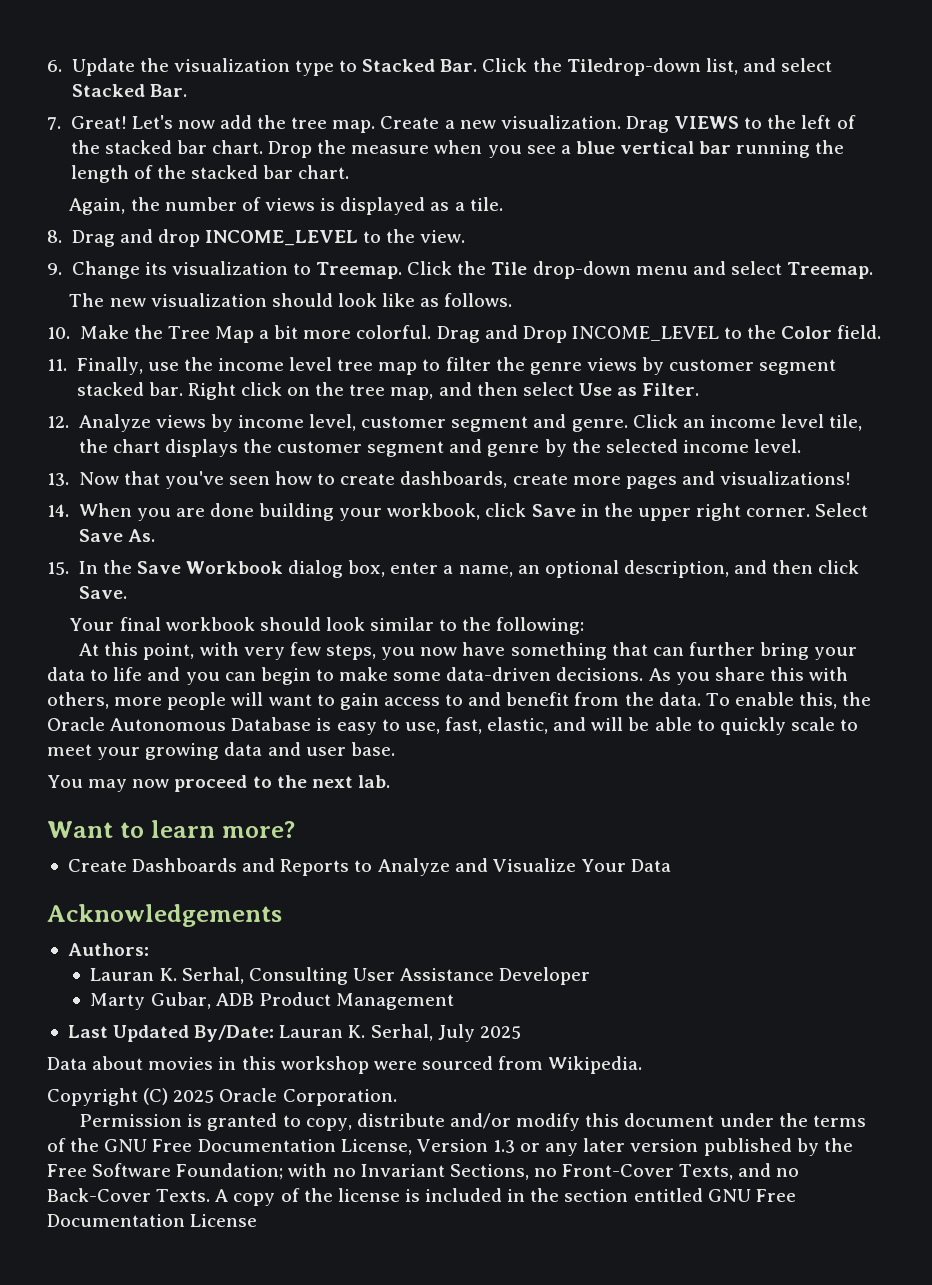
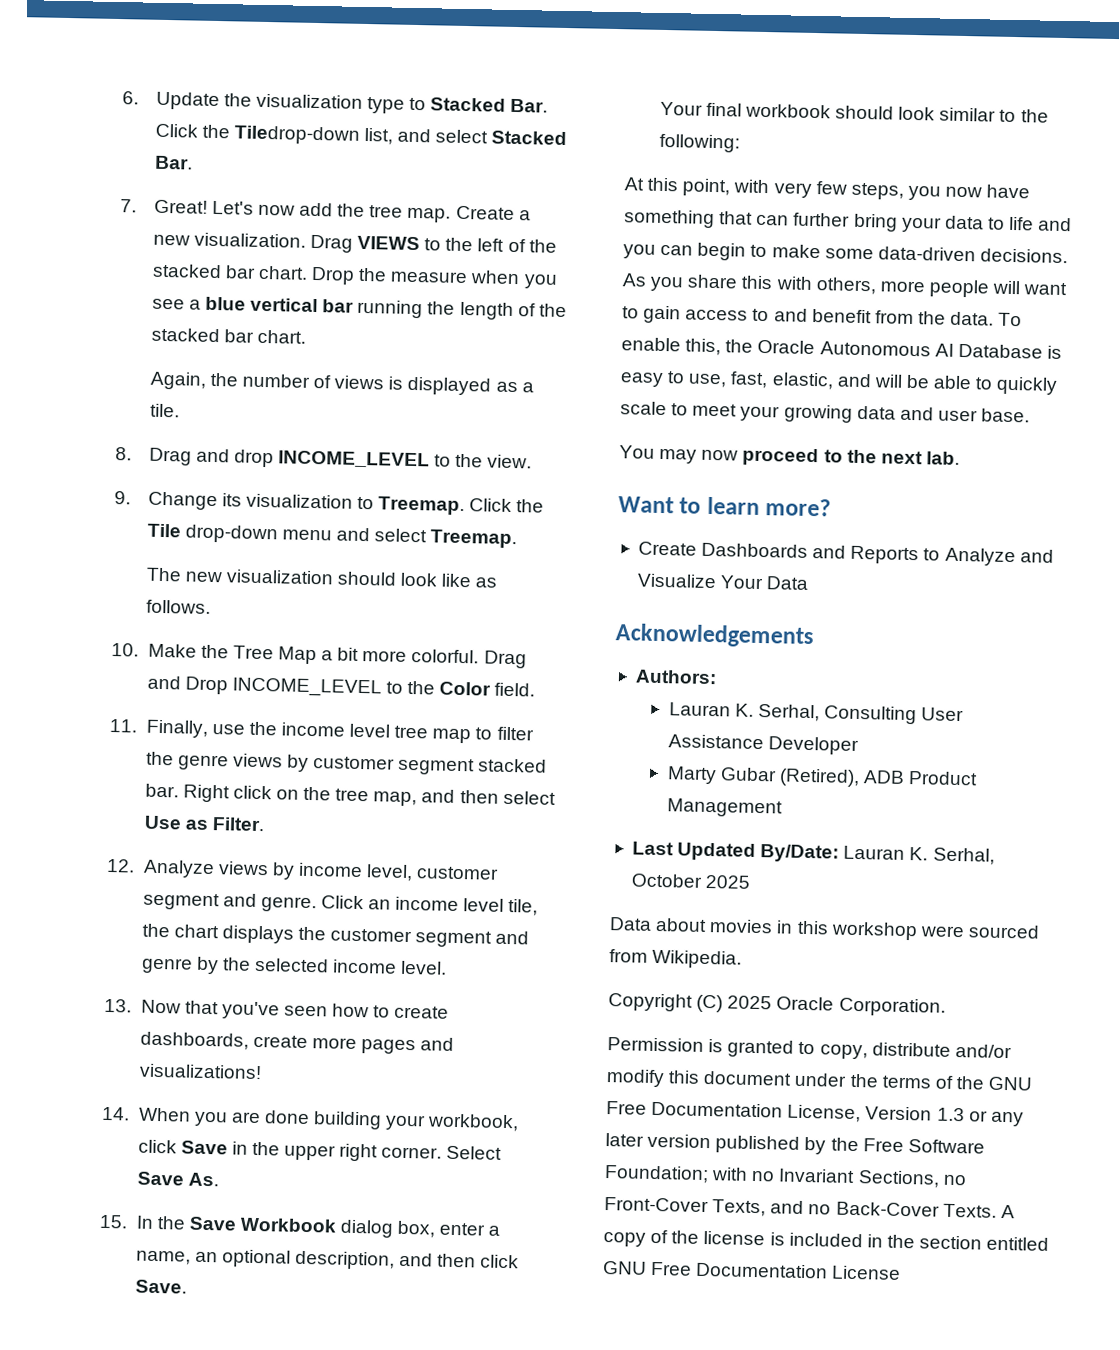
- To enable this, the Oracle Autonomous Database is easy to use, fast, elastic, and will be able to quickly scale to meet your growing data and user base.
+ To enable this, the Oracle Autonomous AI Database is easy to use, fast, elastic, and will be able to quickly scale to meet your growing data and user base.
- Marty Gubar, ADB Product Management
+ Marty Gubar (Retired), ADB Product Management
- Last Updated By/Date: Lauran K. Serhal, July 2025
+ Last Updated By/Date: Lauran K. Serhal, October 2025

